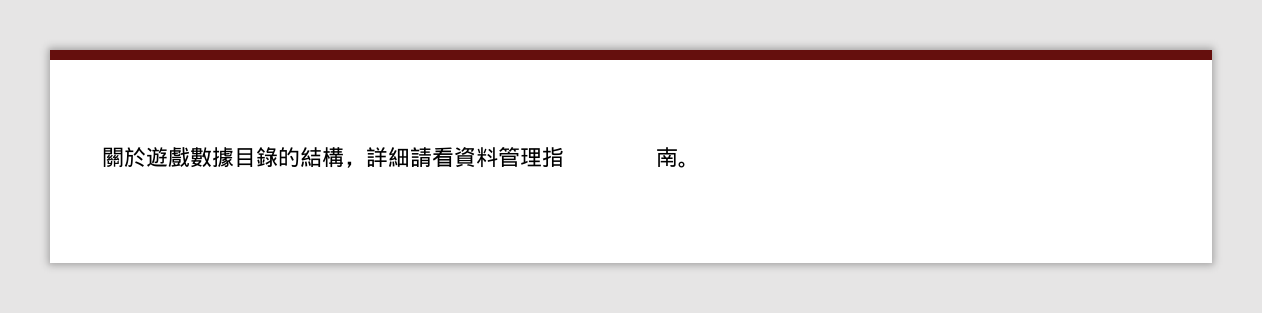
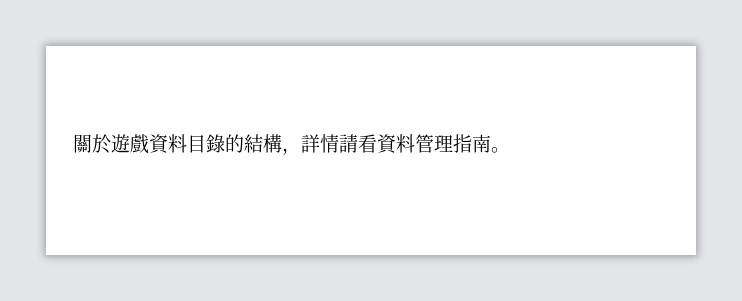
- 關於遊戲數據目錄的結構，詳細請看資料管理指南。
+ 關於遊戲資料目錄的結構，詳情請看資料管理指南。

